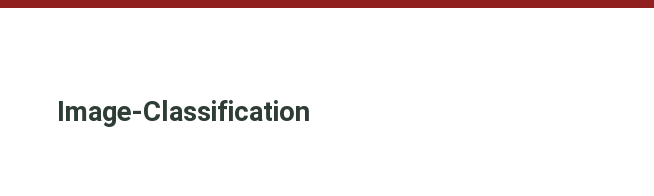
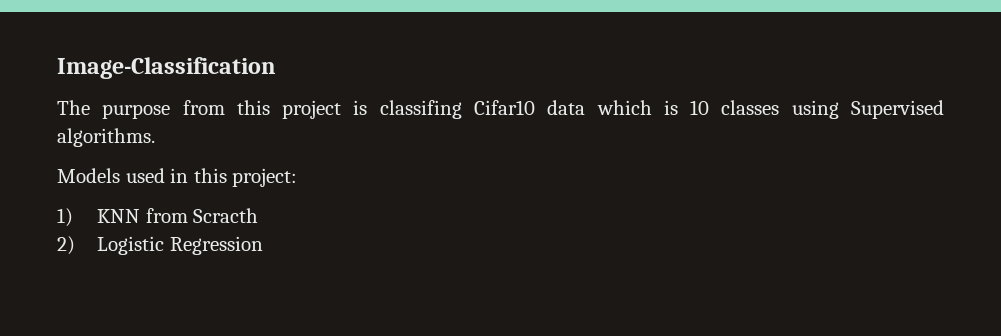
+ The purpose from this project is classifing Cifar10 data which is 10 classes using Supervised algorithms.
+ Models used in this project:
+ 1) KNN from Scracth
+ 2) Logistic Regression

